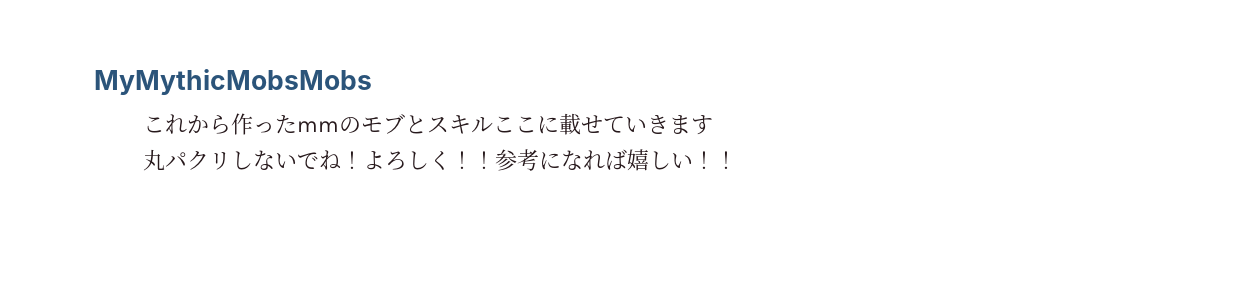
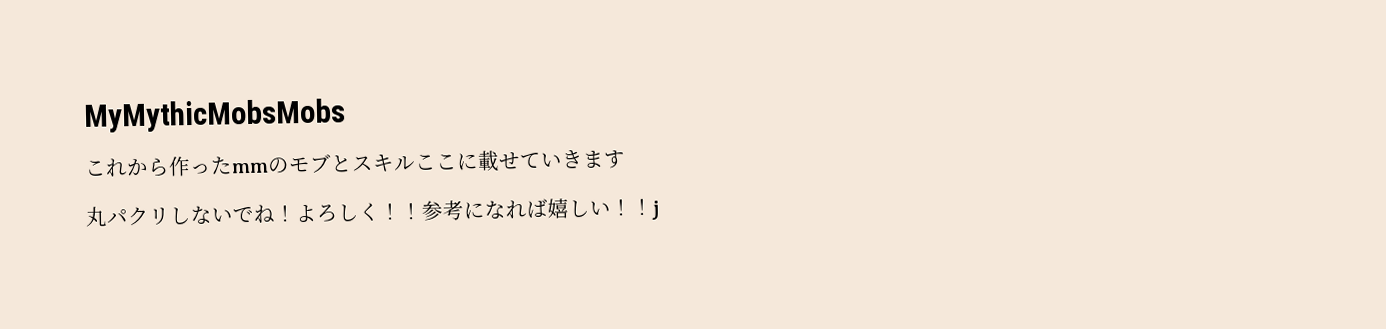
- 参考になれば嬉しい！！
+ 参考になれば嬉しい！！j

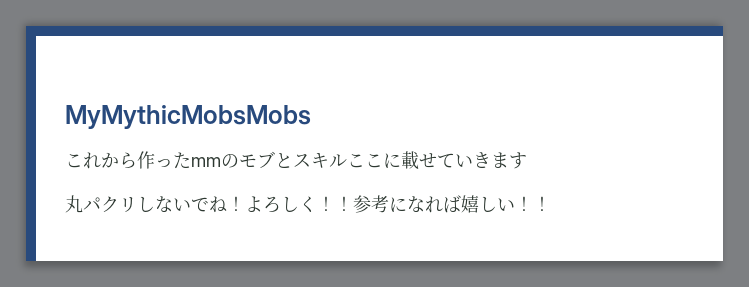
- 参考になれば嬉しい！！j
+ 参考になれば嬉しい！！

